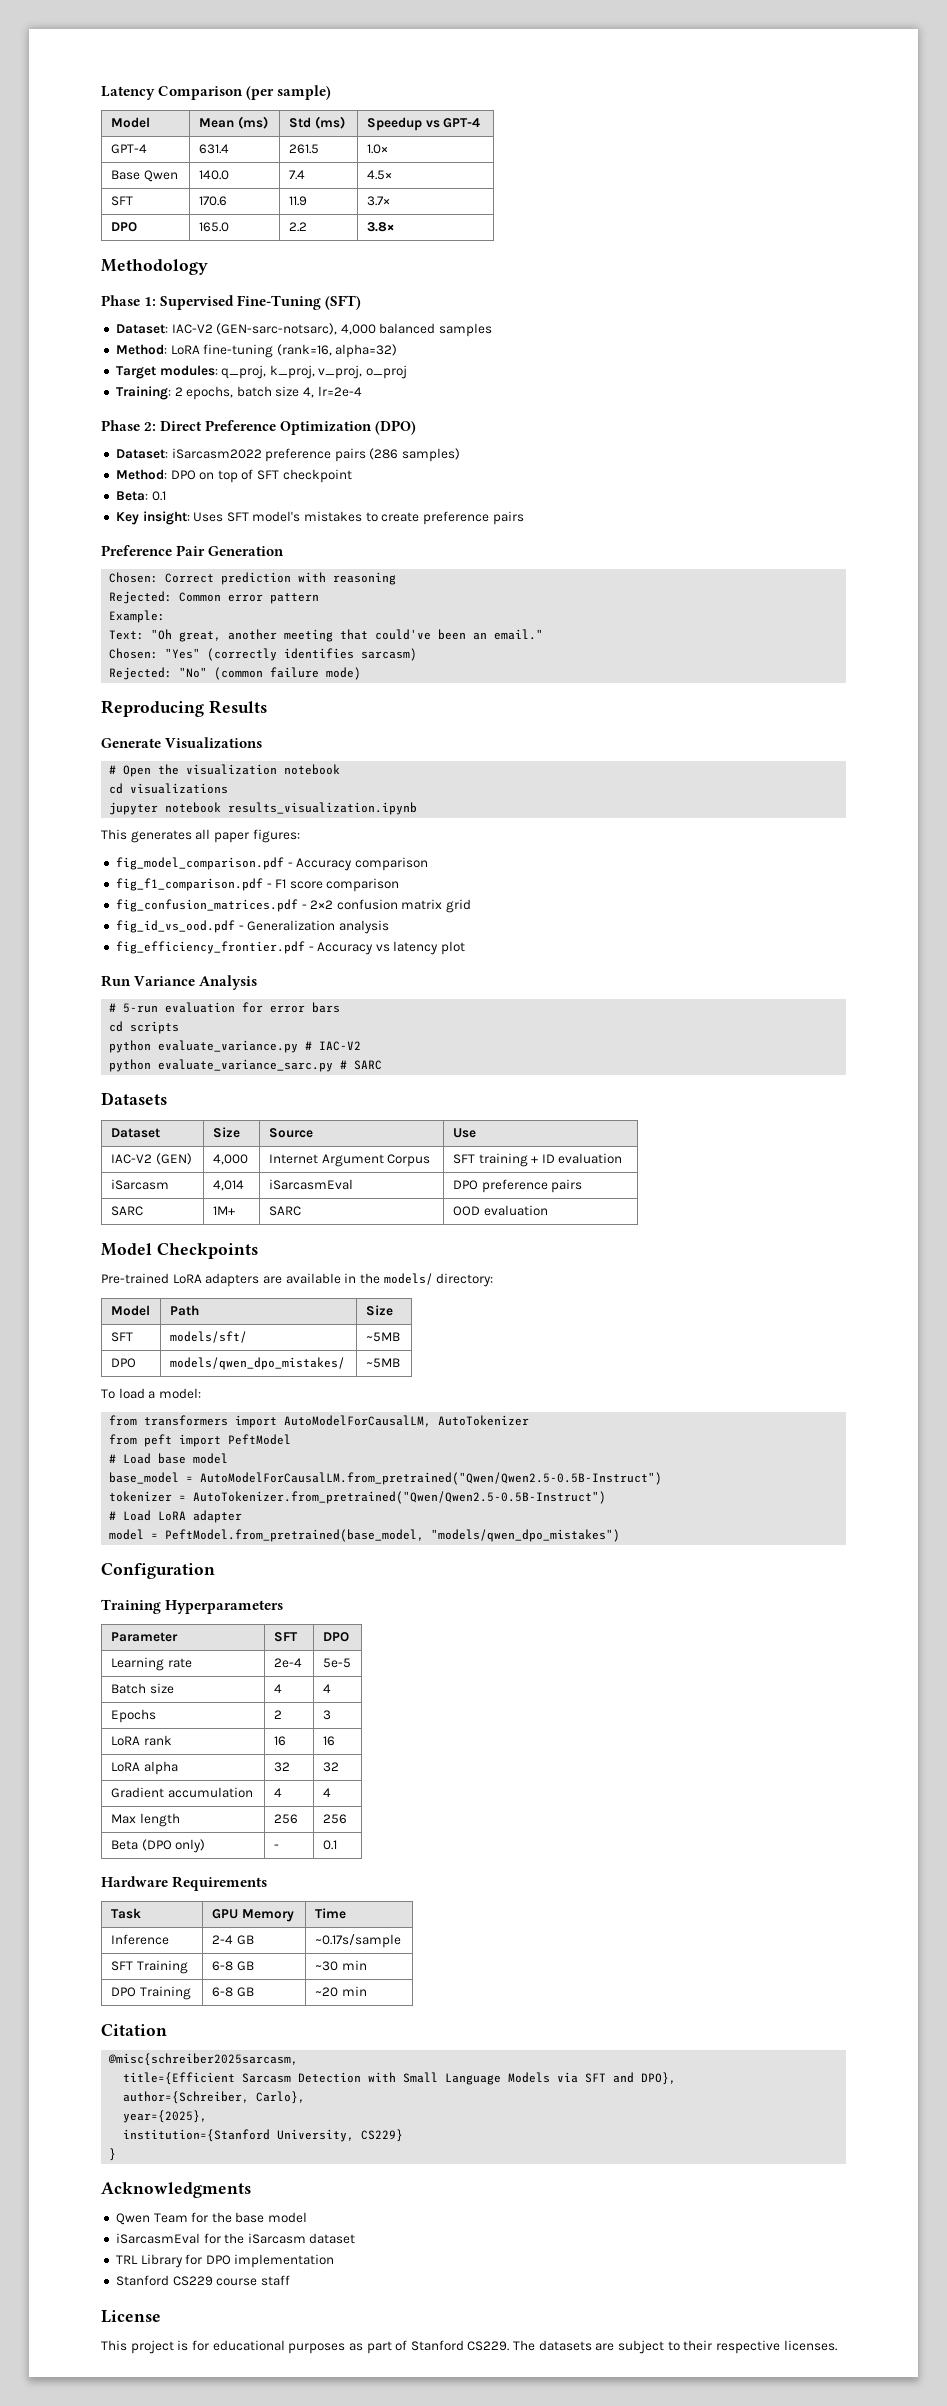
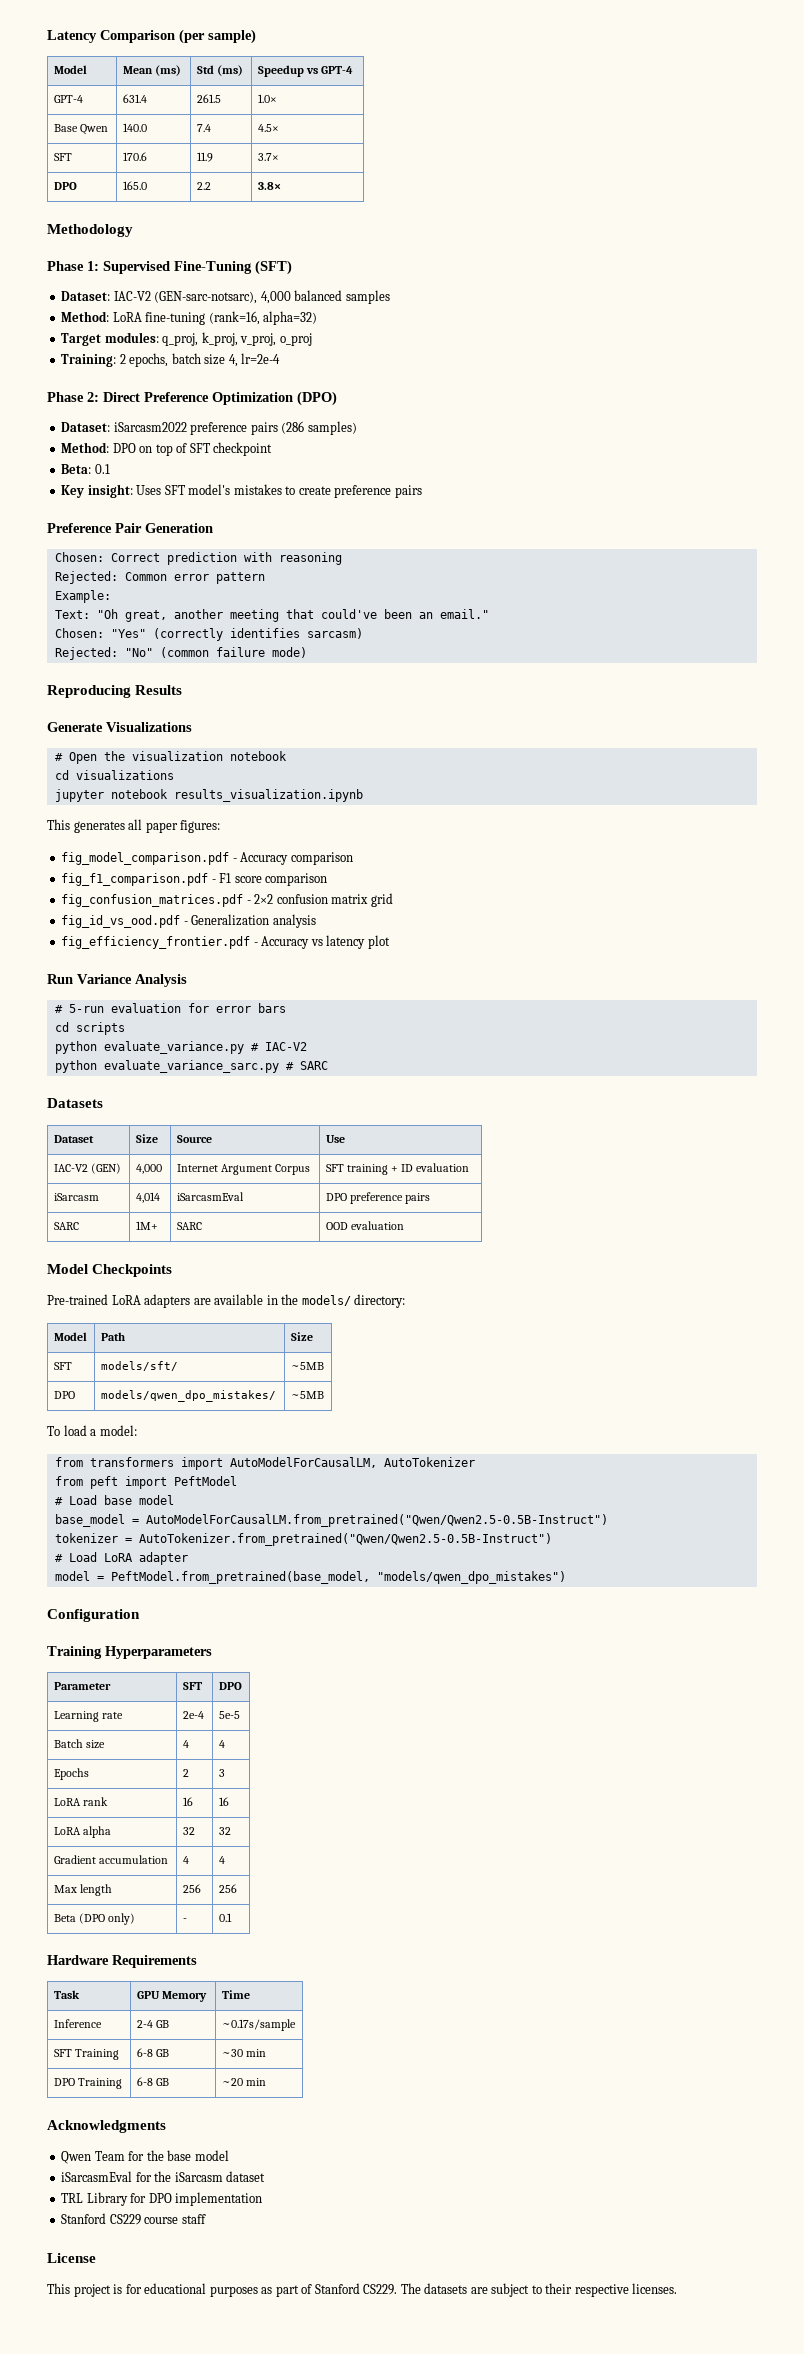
- Citation
- @misc{schreiber2025sarcasm,
- title={Efficient Sarcasm Detection with Small Language Models via SFT and DPO},
- author={Schreiber, Carlo},
- year={2025},
- institution={Stanford University, CS229}
- }

